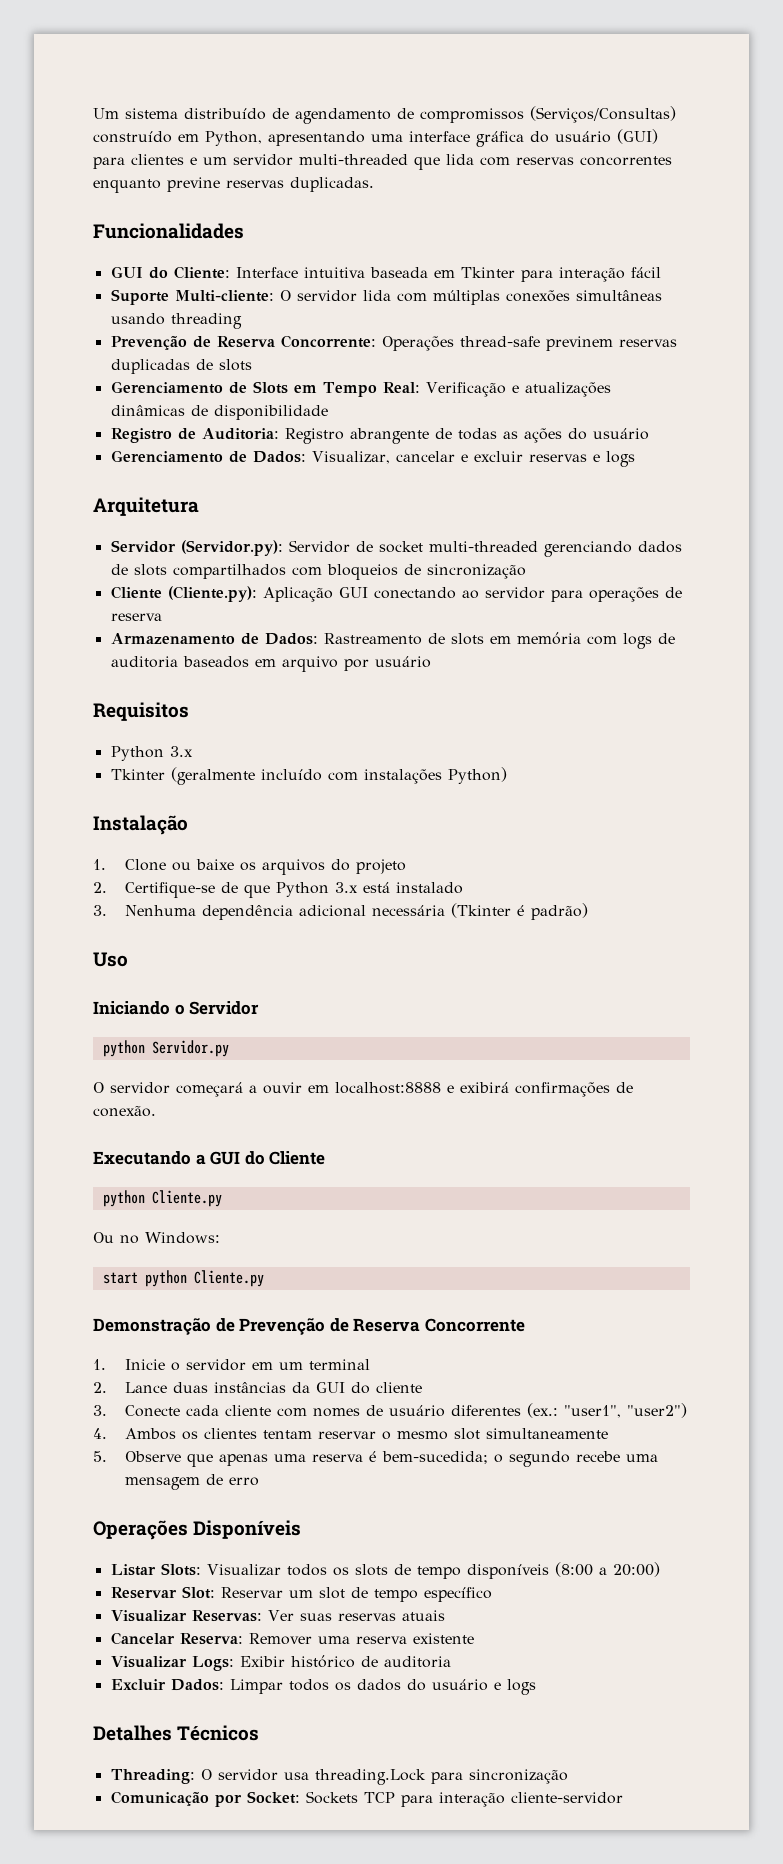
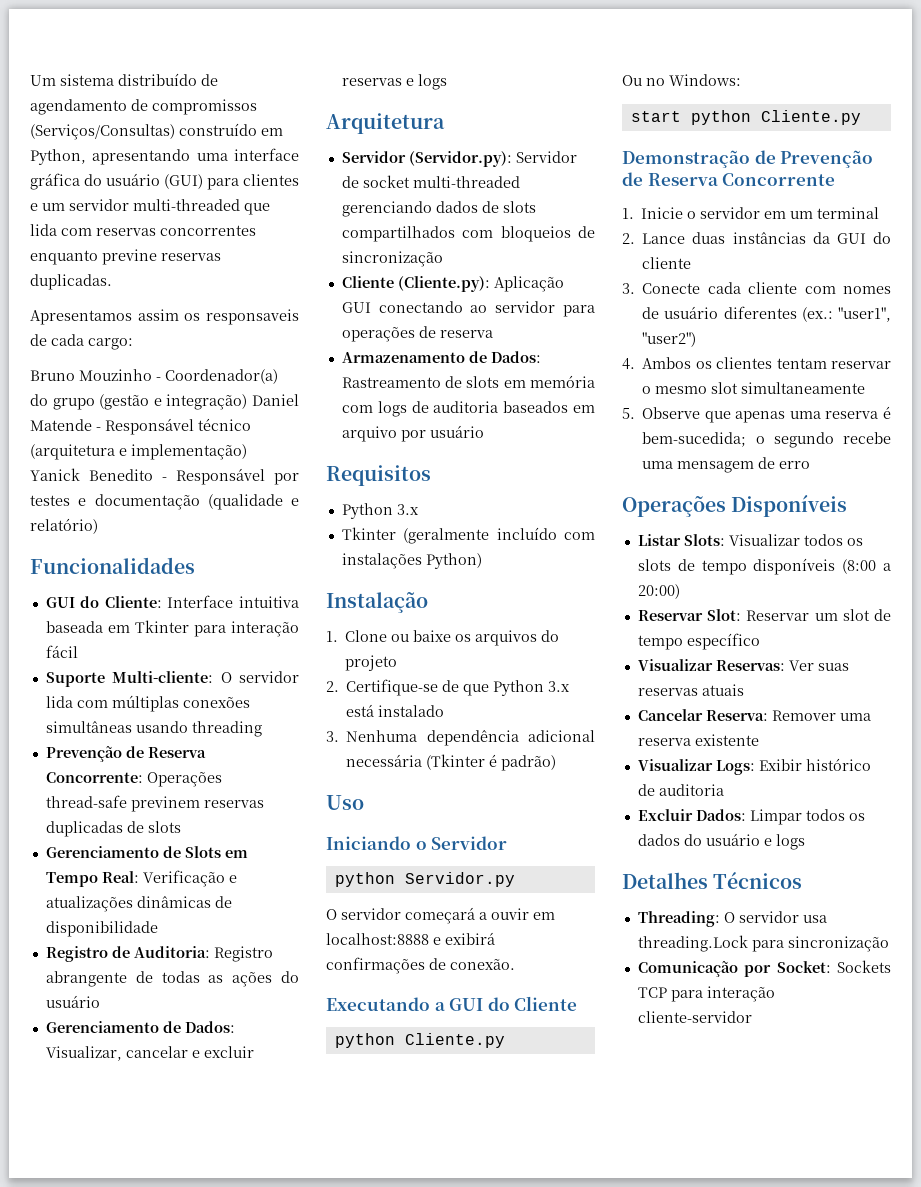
+ Apresentamos assim os responsaveis de cada cargo:
+ Bruno Mouzinho - Coordenador(a) do grupo (gestão e integração) Daniel Matende - Responsável técnico (arquitetura e implementação) Yanick Benedito - Responsável por testes e documentação (qualidade e relatório)

